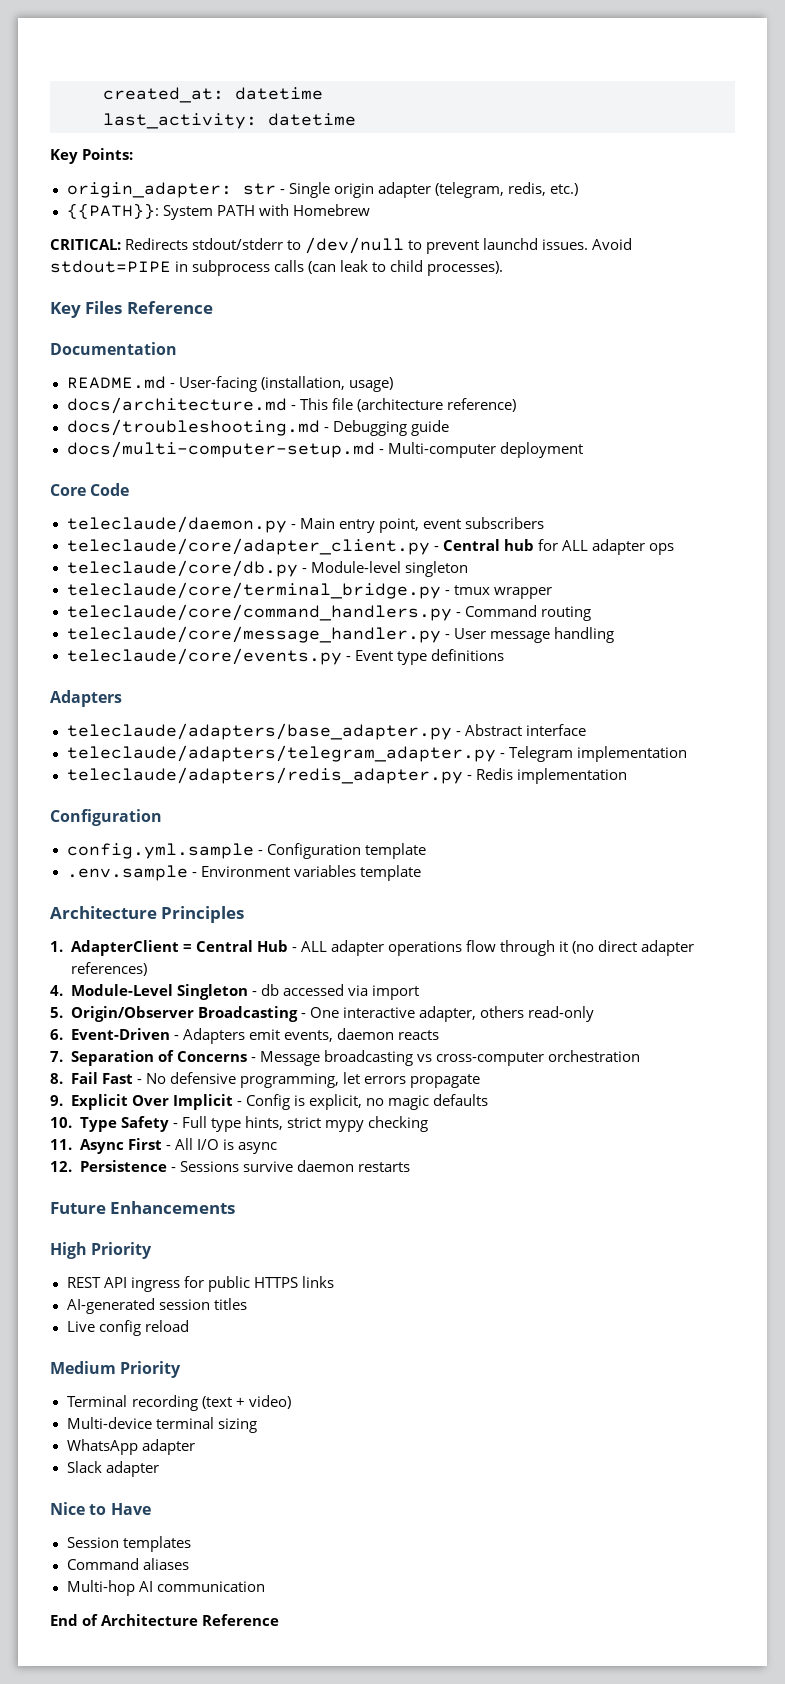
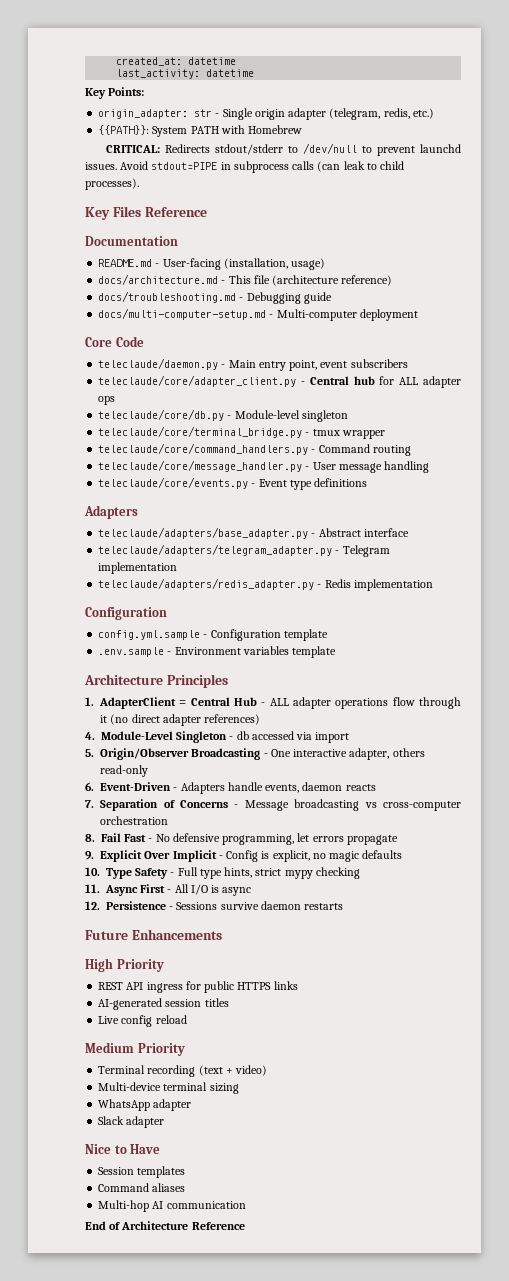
- 6. Event-Driven - Adapters emit events, daemon reacts
+ 6. Event-Driven - Adapters handle events, daemon reacts

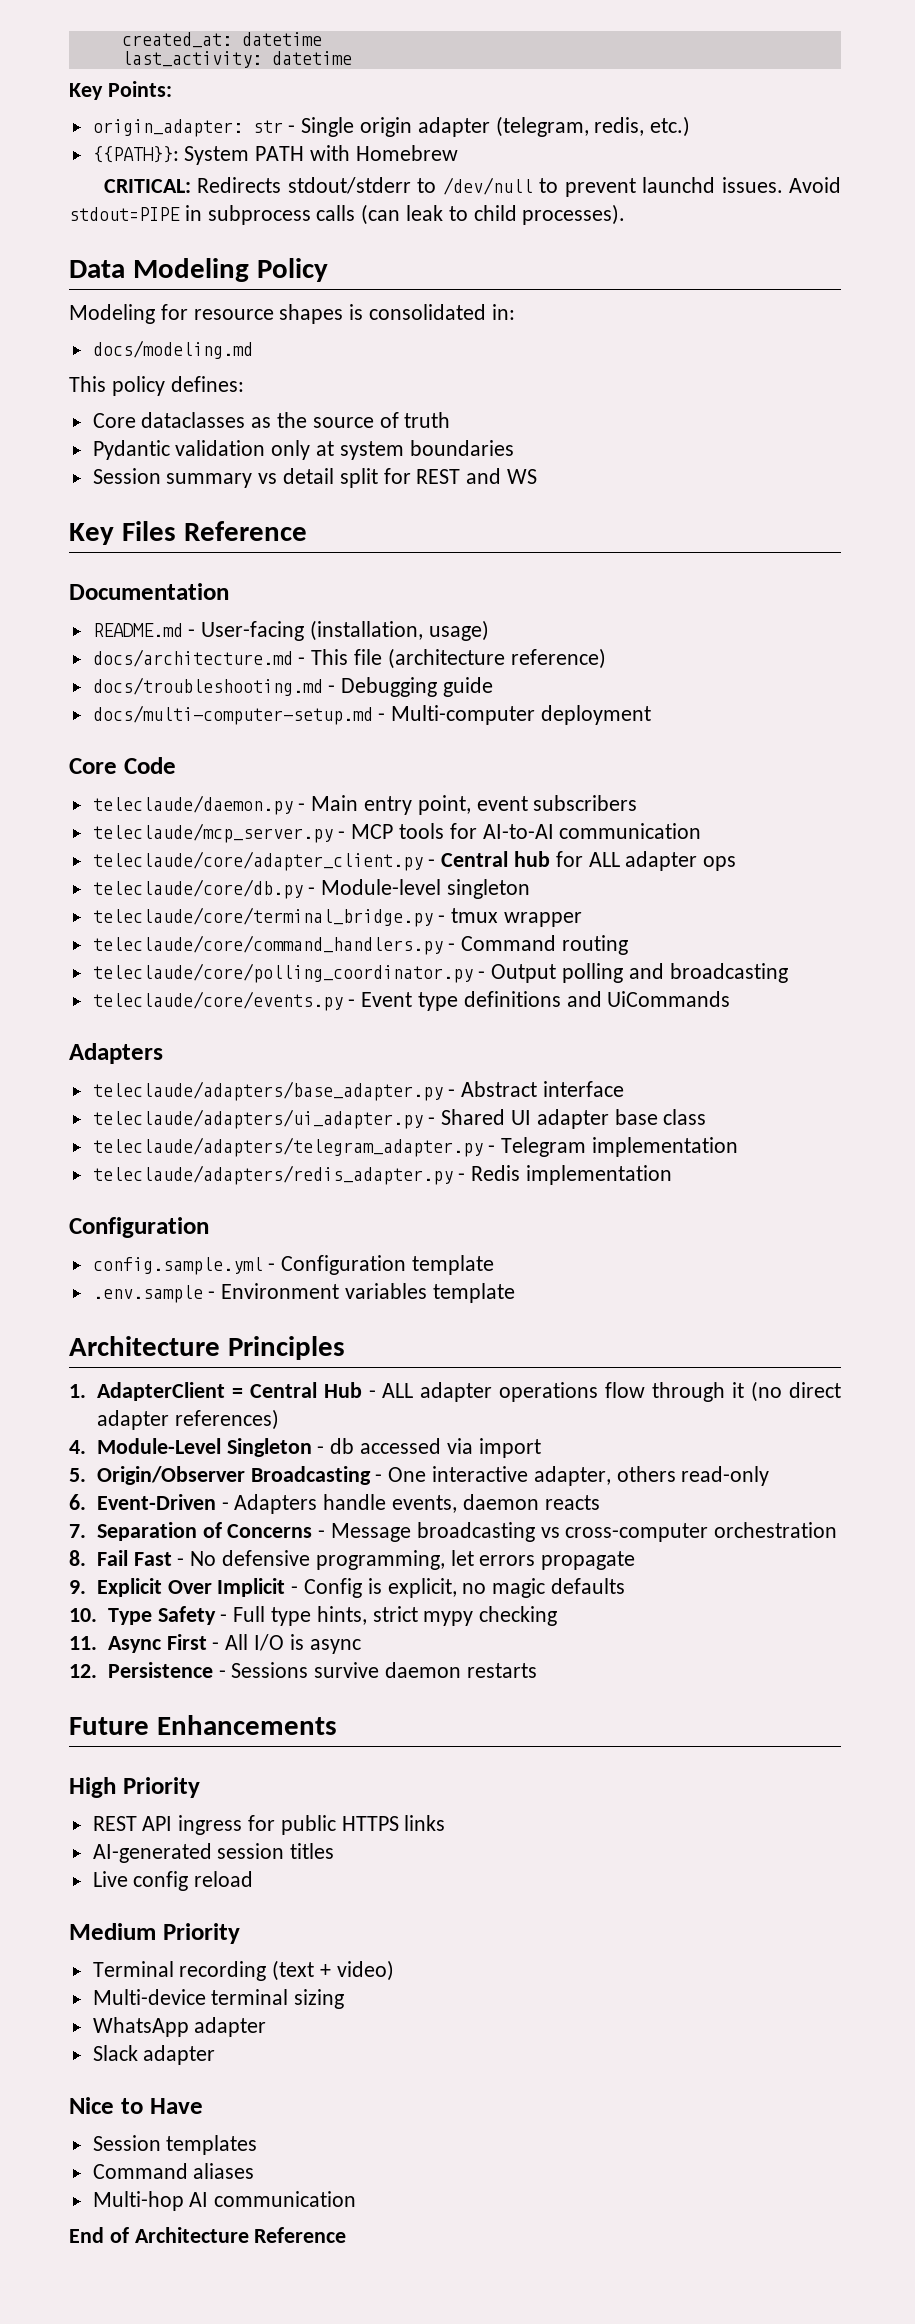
+ Data Modeling Policy
+ Modeling for resource shapes is consolidated in:
+ docs/modeling.md
+ This policy defines:
+ Core dataclasses as the source of truth
+ Pydantic validation only at system boundaries
+ Session summary vs detail split for REST and WS
+ teleclaude/mcp_server.py - MCP tools for AI-to-AI communication
- teleclaude/core/message_handler.py - User message handling
+ teleclaude/core/polling_coordinator.py - Output polling and broadcasting
- teleclaude/core/events.py - Event type definitions
+ teleclaude/core/events.py - Event type definitions and UiCommands
+ teleclaude/adapters/ui_adapter.py - Shared UI adapter base class
- config.yml.sample - Configuration template
+ config.sample.yml - Configuration template

